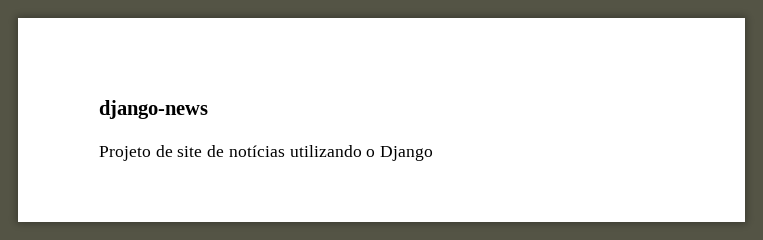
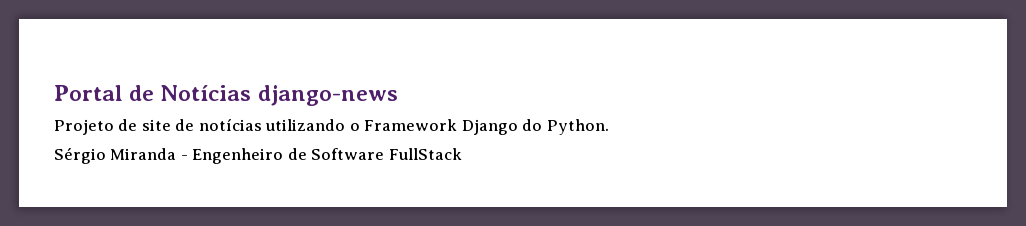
- django-news
+ Portal de Notícias django-news
- Projeto de site de notícias utilizando o Django
+ Projeto de site de notícias utilizando o Framework Django do Python.
+ Sérgio Miranda - Engenheiro de Software FullStack

